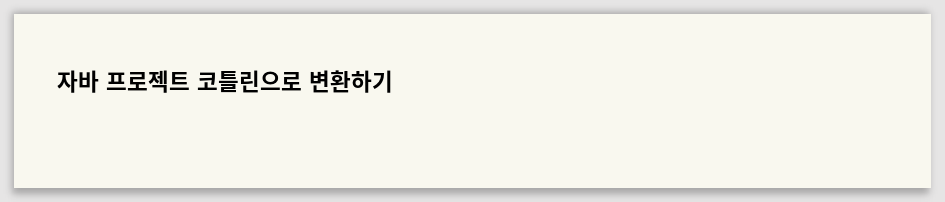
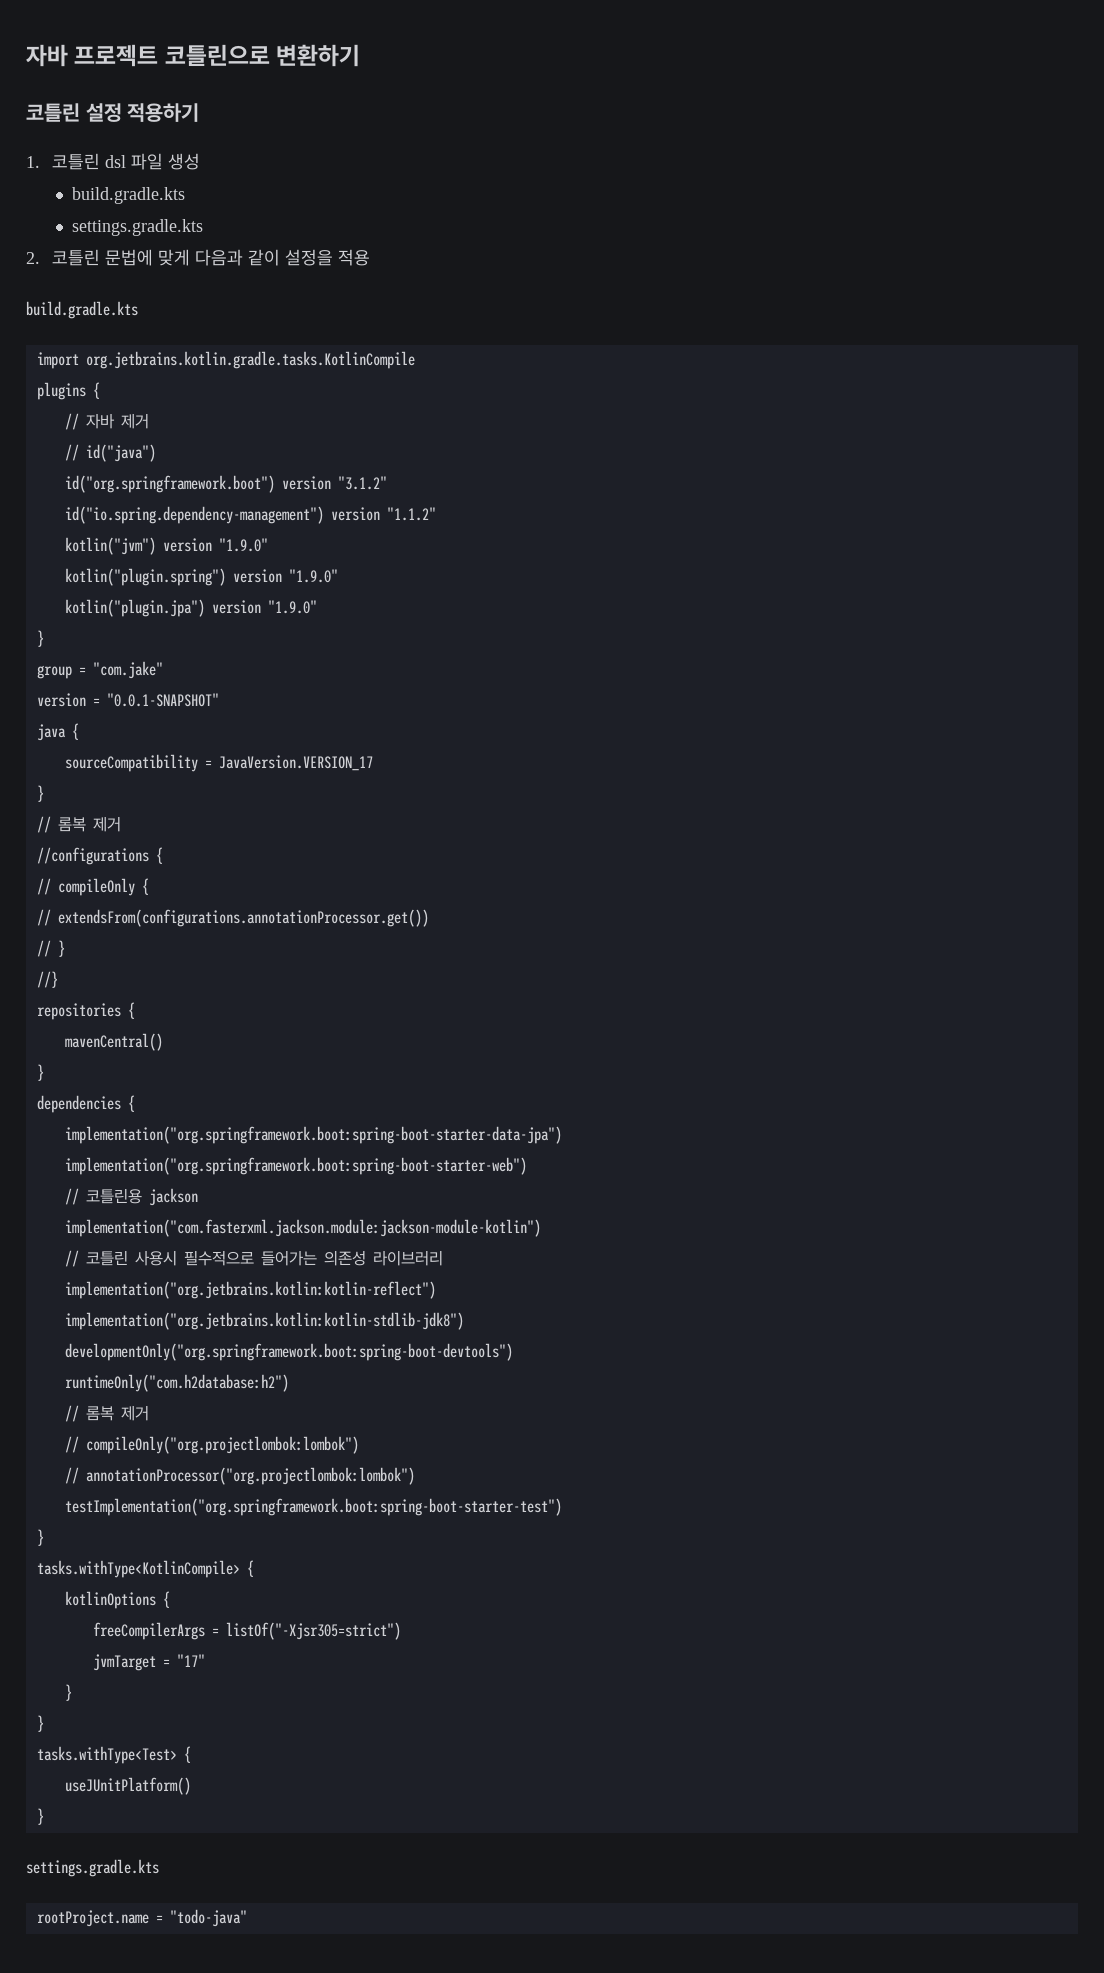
+ 코틀린 설정 적용하기
+ 1. 코틀린 dsl 파일 생성
+ build.gradle.kts
+ settings.gradle.kts
+ 2. 코틀린 문법에 맞게 다음과 같이 설정을 적용
+ build.gradle.kts
+ import org.jetbrains.kotlin.gradle.tasks.KotlinCompile
+ plugins {
+ // 자바 제거
+ // id("java")
+ id("org.springframework.boot") version "3.1.2"
+ id("io.spring.dependency-management") version "1.1.2"
+ kotlin("jvm") version "1.9.0"
+ kotlin("plugin.spring") version "1.9.0"
+ kotlin("plugin.jpa") version "1.9.0"
+ }
+ group = "com.jake"
+ version = "0.0.1-SNAPSHOT"
+ java {
+ sourceCompatibility = JavaVersion.VERSION_17
+ }
+ // 롬복 제거
+ //configurations {
+ // compileOnly {
+ // extendsFrom(configurations.annotationProcessor.get())
+ // }
+ //}
+ repositories {
+ mavenCentral()
+ }
+ dependencies {
+ implementation("org.springframework.boot:spring-boot-starter-data-jpa")
+ implementation("org.springframework.boot:spring-boot-starter-web")
+ // 코틀린용 jackson
+ implementation("com.fasterxml.jackson.module:jackson-module-kotlin")
+ // 코틀린 사용시 필수적으로 들어가는 의존성 라이브러리
+ implementation("org.jetbrains.kotlin:kotlin-reflect")
+ implementation("org.jetbrains.kotlin:kotlin-stdlib-jdk8")
+ developmentOnly("org.springframework.boot:spring-boot-devtools")
+ runtimeOnly("com.h2database:h2")
+ // 롬복 제거
+ // compileOnly("org.projectlombok:lombok")
+ // annotationProcessor("org.projectlombok:lombok")
+ testImplementation("org.springframework.boot:spring-boot-starter-test")
+ }
+ tasks.withType<KotlinCompile> {
+ kotlinOptions {
+ freeCompilerArgs = listOf("-Xjsr305=strict")
+ jvmTarget = "17"
+ }
+ }
+ tasks.withType<Test> {
+ useJUnitPlatform()
+ }
+ settings.gradle.kts
+ rootProject.name = "todo-java"

